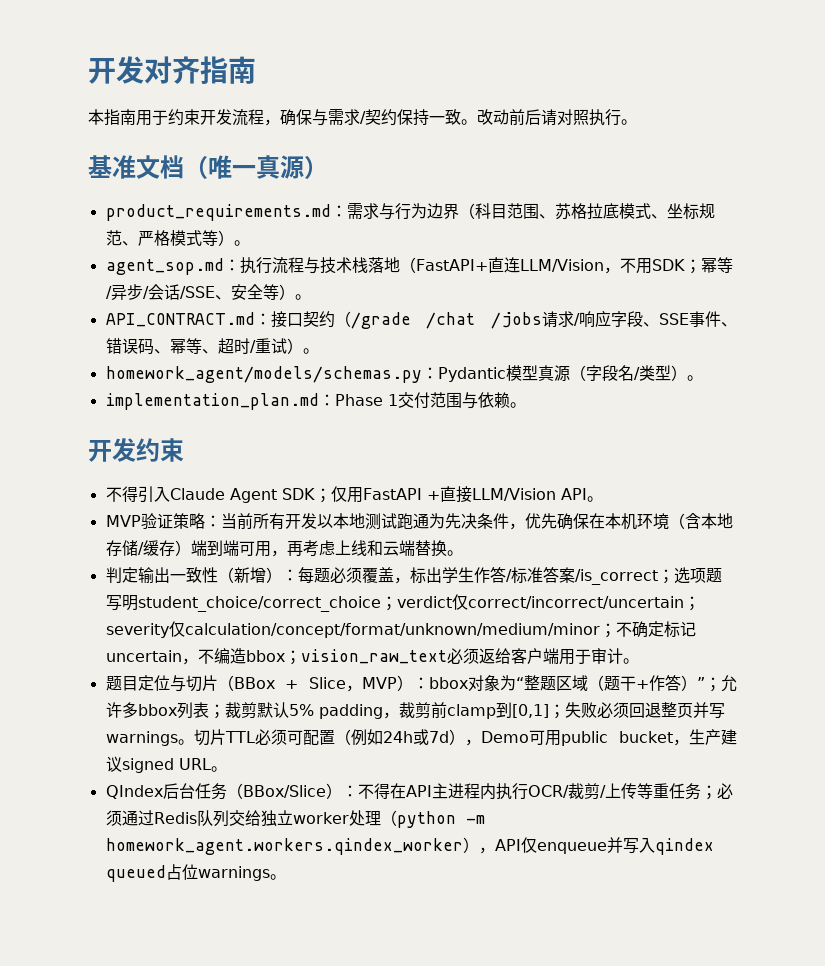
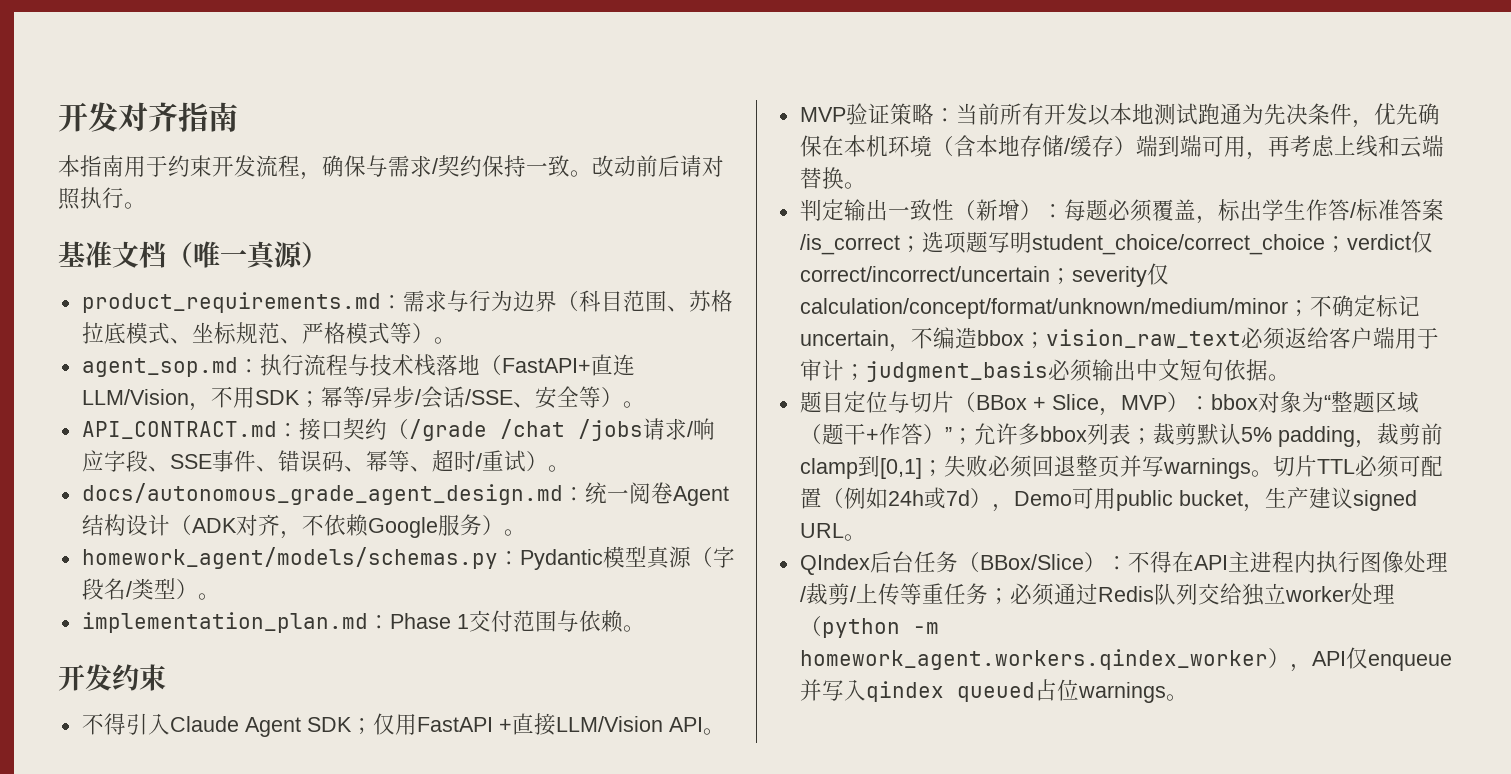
+ docs/autonomous_grade_agent_design.md：统一阅卷Agent结构设计（ADK对齐，不依赖Google服务）。
- 判定输出一致性（新增）：每题必须覆盖，标出学生作答/标准答案/is_correct；选项题写明student_choice/correct_choice；verdict仅correct/incorrect/uncertain；severity仅calculation/concept/format/unknown/medium/minor；不确定标记uncertain，不编造bbox；vision_raw_text必须返给客户端用于审计。
+ 判定输出一致性（新增）：每题必须覆盖，标出学生作答/标准答案/is_correct；选项题写明student_choice/correct_choice；verdict仅correct/incorrect/uncertain；severity仅calculation/concept/format/unknown/medium/minor；不确定标记uncertain，不编造bbox；vision_raw_text必须返给客户端用于审计；judgment_basis必须输出中文短句依据。
- QIndex后台任务（BBox/Slice）：不得在API主进程内执行OCR/裁剪/上传等重任务；必须通过Redis队列交给独立worker处理（python -m homework_agent.workers.qindex_worker），API仅enqueue并写入qindex queued占位warnings。
+ QIndex后台任务（BBox/Slice）：不得在API主进程内执行图像处理/裁剪/上传等重任务；必须通过Redis队列交给独立worker处理（python -m homework_agent.workers.qindex_worker），API仅enqueue并写入qindex queued占位warnings。

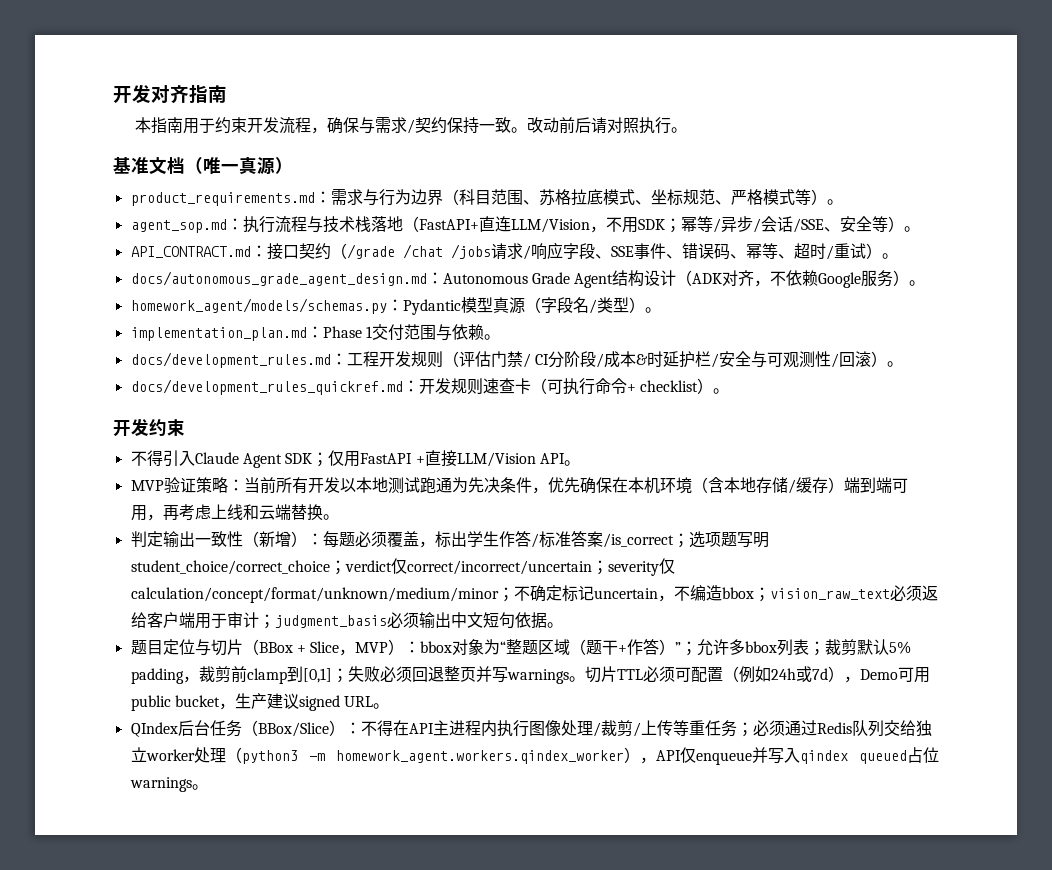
- docs/autonomous_grade_agent_design.md：统一阅卷Agent结构设计（ADK对齐，不依赖Google服务）。
+ docs/autonomous_grade_agent_design.md：Autonomous Grade Agent结构设计（ADK对齐，不依赖Google服务）。
+ docs/development_rules.md：工程开发规则（评估门禁/ CI分阶段/成本&时延护栏/安全与可观测性/回滚）。
+ docs/development_rules_quickref.md：开发规则速查卡（可执行命令+ checklist）。
- QIndex后台任务（BBox/Slice）：不得在API主进程内执行图像处理/裁剪/上传等重任务；必须通过Redis队列交给独立worker处理（python -m homework_agent.workers.qindex_worker），API仅enqueue并写入qindex queued占位warnings。
+ QIndex后台任务（BBox/Slice）：不得在API主进程内执行图像处理/裁剪/上传等重任务；必须通过Redis队列交给独立worker处理（python3 -m homework_agent.workers.qindex_worker），API仅enqueue并写入qindex queued占位warnings。

